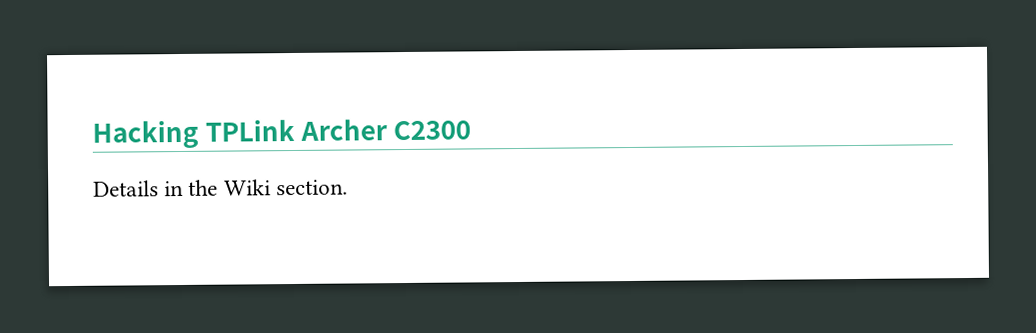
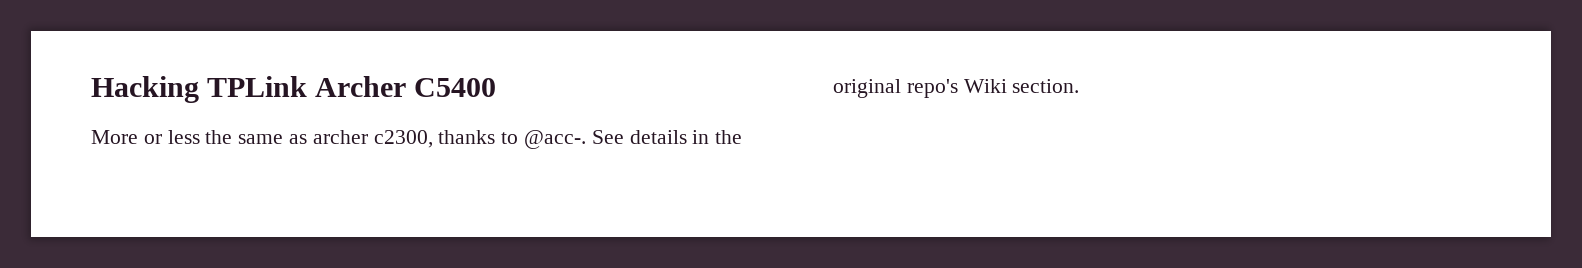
- Hacking TPLink Archer C2300
- Details in the Wiki section.
+ Hacking TPLink Archer C5400
+ More or less the same as archer c2300, thanks to @acc-. See details in the original repo's Wiki section.

